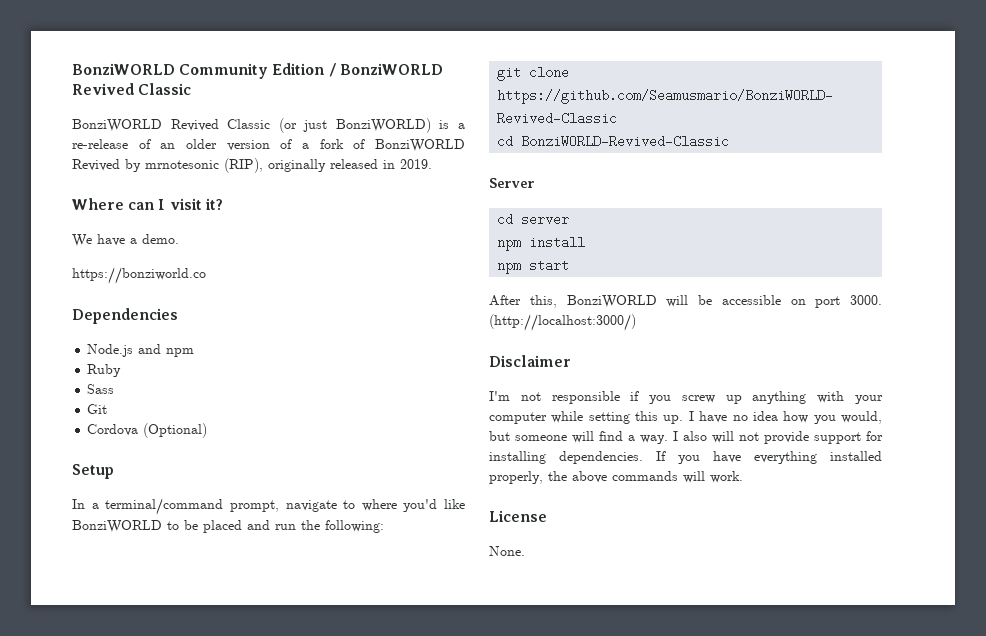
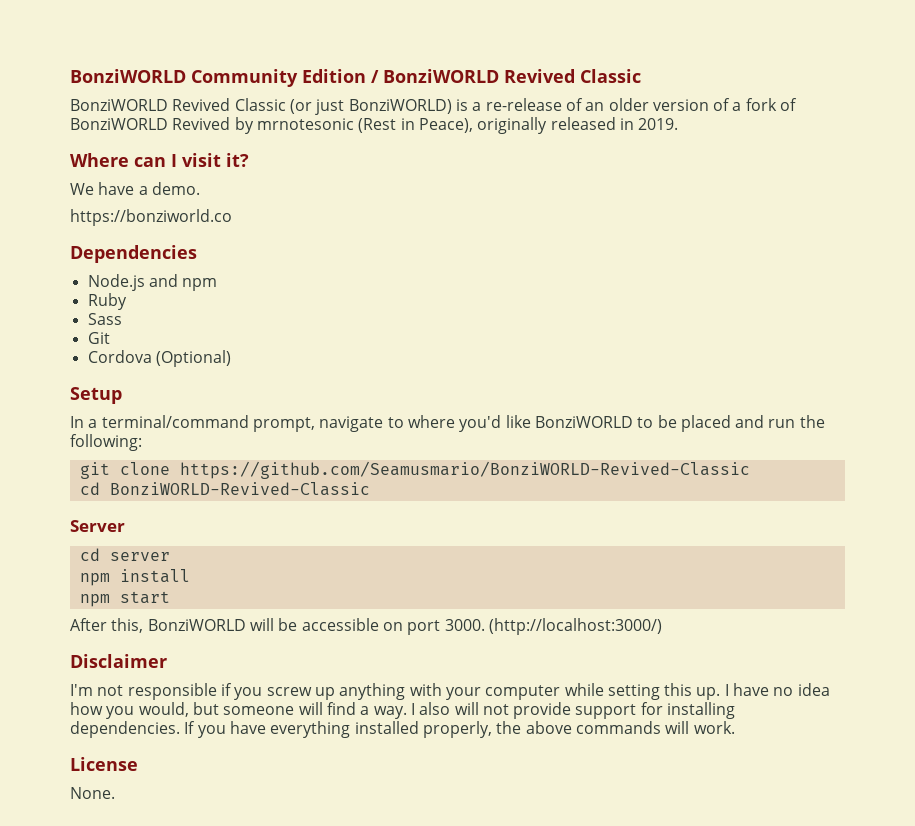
- BonziWORLD Revived Classic (or just BonziWORLD) is a re-release of an older version of a fork of BonziWORLD Revived by mrnotesonic (RIP), originally released in 2019.
+ BonziWORLD Revived Classic (or just BonziWORLD) is a re-release of an older version of a fork of BonziWORLD Revived by mrnotesonic (Rest in Peace), originally released in 2019.

